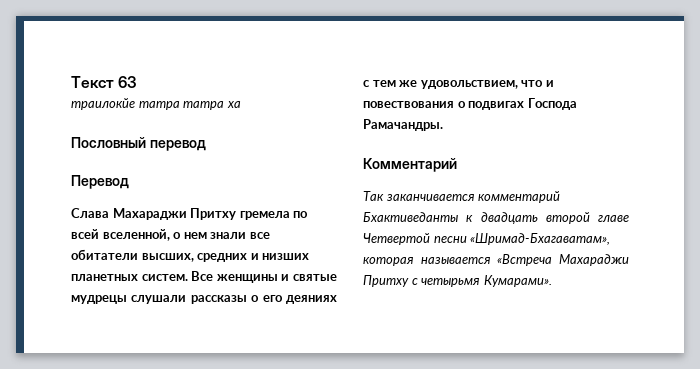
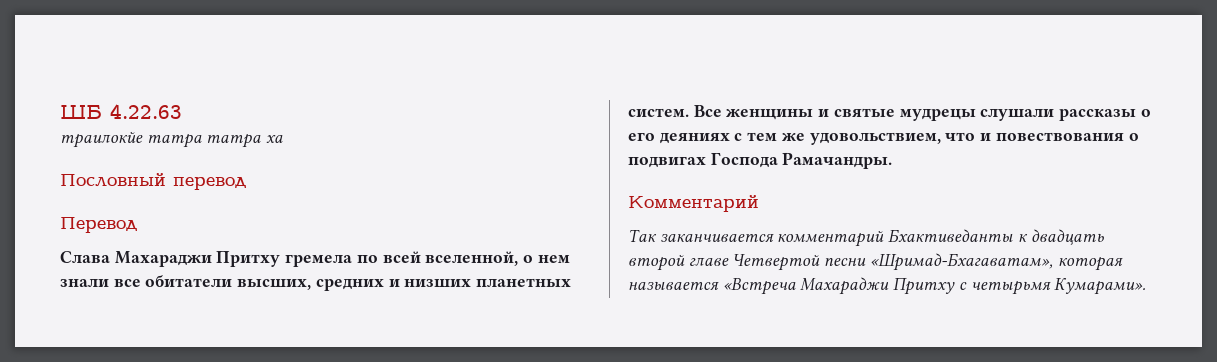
- Текст 63
+ ШБ 4.22.63

